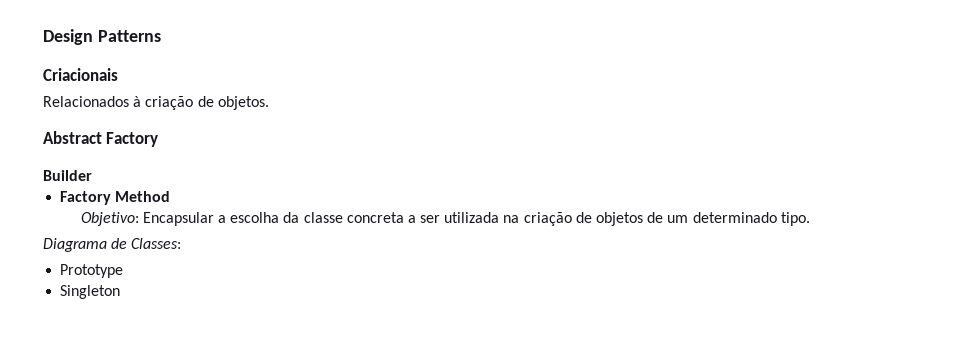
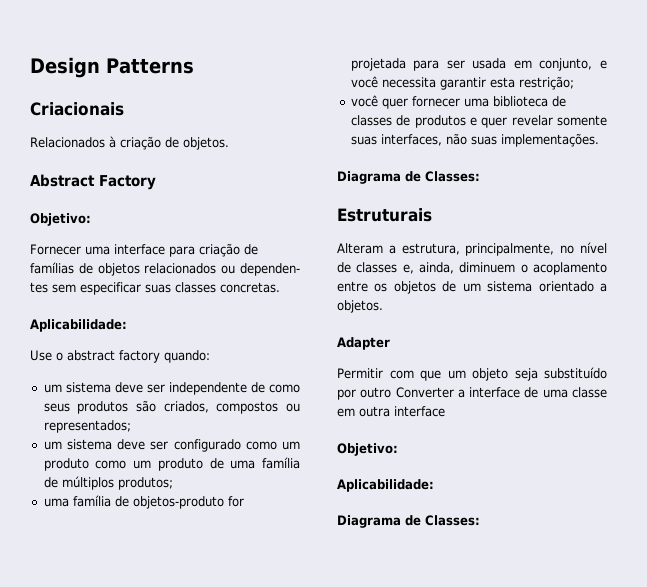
  Abstract Factory
- Builder
- Factory Method
- Objetivo: Encapsular a escolha da classe concreta a ser utilizada na criação de objetos de um determinado tipo.
+ Objetivo:
+ Fornecer uma interface para criação de famílias de objetos relacionados ou dependen- tes sem especificar suas classes concretas.
+ Aplicabilidade:
+ Use o abstract factory quando:
+ um sistema deve ser independente de como seus produtos são criados, compostos ou representados;
+ um sistema deve ser configurado como um produto como um produto de uma família de múltiplos produtos;
+ uma família de objetos-produto for projetada para ser usada em conjunto, e você necessita garantir esta restrição;
+ você quer fornecer uma biblioteca de classes de produtos e quer revelar somente suas interfaces, não suas implementações.
  Diagrama de Classes:
- Prototype
- Singleton
+ Estruturais
+ Alteram a estrutura, principalmente, no nível de classes e, ainda, diminuem o acoplamento entre os objetos de um sistema orientado a objetos.
+ Adapter
+ Permitir com que um objeto seja substituído por outro Converter a interface de uma classe em outra interface
+ Objetivo:
+ Aplicabilidade:
+ Diagrama de Classes:

